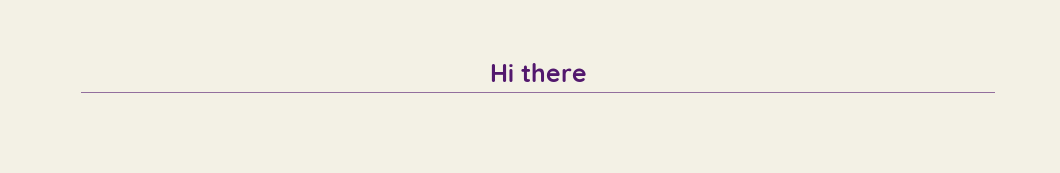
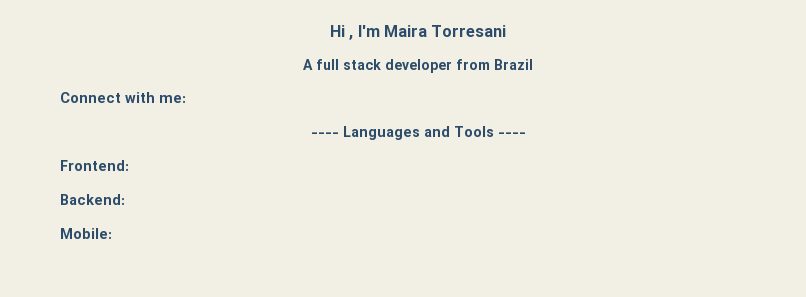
- Hi there
+ Hi , I'm Maira Torresani
+ A full stack developer from Brazil
+ Connect with me:
+ ---- Languages and Tools ----
+ Frontend:
+ Backend:
+ Mobile:

